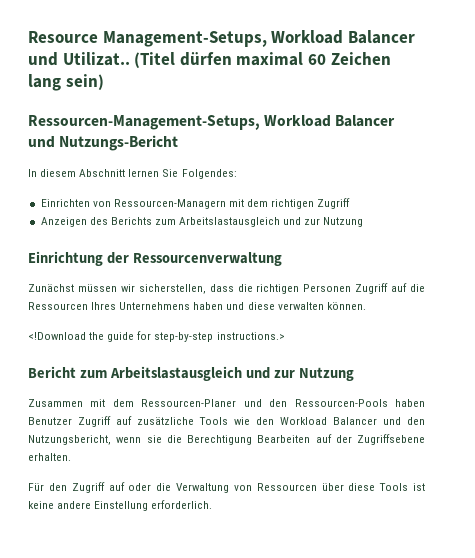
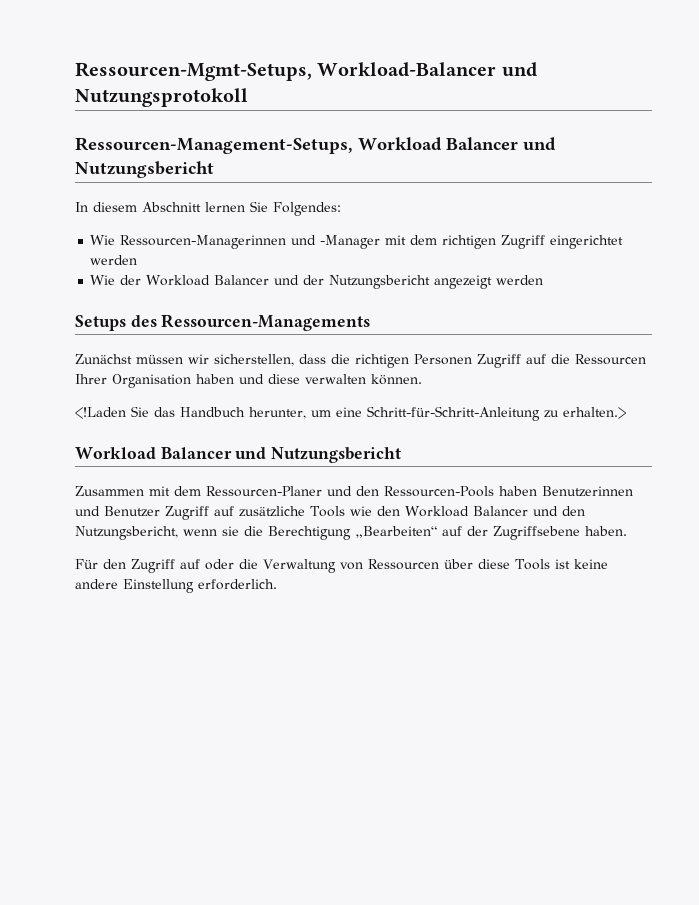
- Resource Management-Setups, Workload Balancer und Utilizat.. (Titel dürfen maximal 60 Zeichen lang sein)
+ Ressourcen-Mgmt-Setups, Workload-Balancer und Nutzungsprotokoll
- Ressourcen-Management-Setups, Workload Balancer und Nutzungs-Bericht
+ Ressourcen-Management-Setups, Workload Balancer und Nutzungsbericht
- Einrichten von Ressourcen-Managern mit dem richtigen Zugriff
- Anzeigen des Berichts zum Arbeitslastausgleich und zur Nutzung
- Einrichtung der Ressourcenverwaltung
+ Wie Ressourcen-Managerinnen und -Manager mit dem richtigen Zugriff eingerichtet werden
+ Wie der Workload Balancer und der Nutzungsbericht angezeigt werden
+ Setups des Ressourcen-Managements
- Zunächst müssen wir sicherstellen, dass die richtigen Personen Zugriff auf die Ressourcen Ihres Unternehmens haben und diese verwalten können.
+ Zunächst müssen wir sicherstellen, dass die richtigen Personen Zugriff auf die Ressourcen Ihrer Organisation haben und diese verwalten können.
- <!Download the guide for step-by-step instructions.>
- Bericht zum Arbeitslastausgleich und zur Nutzung
+ <!Laden Sie das Handbuch herunter, um eine Schritt-für-Schritt-Anleitung zu erhalten.>
+ Workload Balancer und Nutzungsbericht
- Zusammen mit dem Ressourcen-Planer und den Ressourcen-Pools haben Benutzer Zugriff auf zusätzliche Tools wie den Workload Balancer und den Nutzungsbericht, wenn sie die Berechtigung Bearbeiten auf der Zugriffsebene erhalten.
+ Zusammen mit dem Ressourcen-Planer und den Ressourcen-Pools haben Benutzerinnen und Benutzer Zugriff auf zusätzliche Tools wie den Workload Balancer und den Nutzungsbericht, wenn sie die Berechtigung „Bearbeiten“ auf der Zugriffsebene haben.

